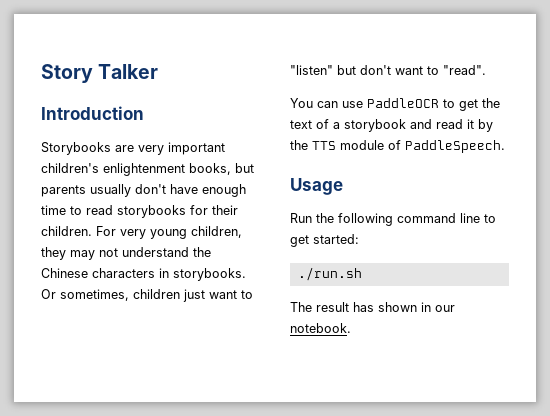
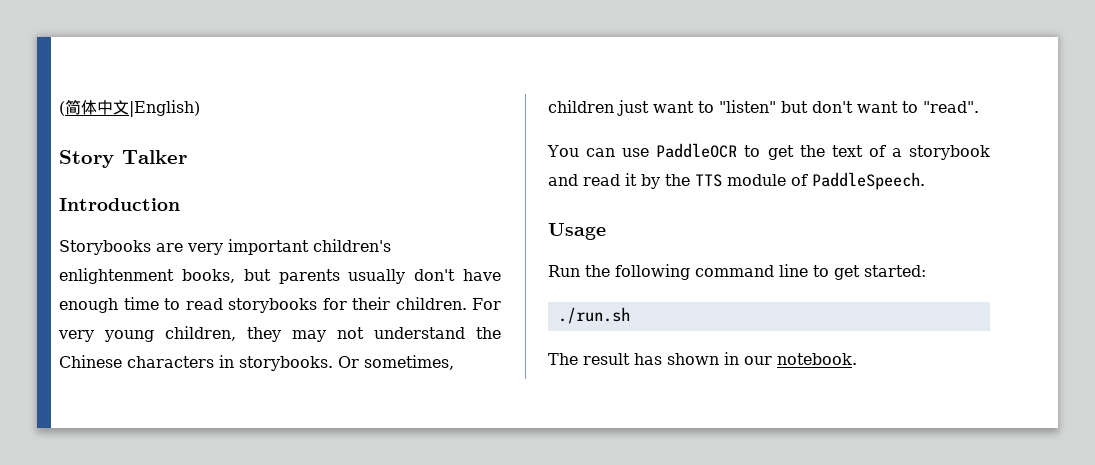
+ (简体中文|English)

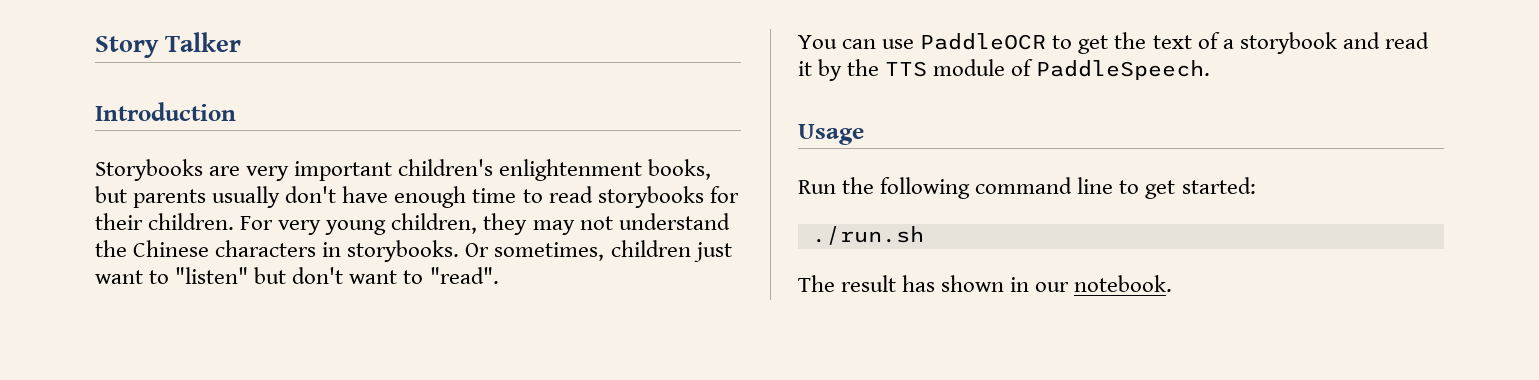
- (简体中文|English)

